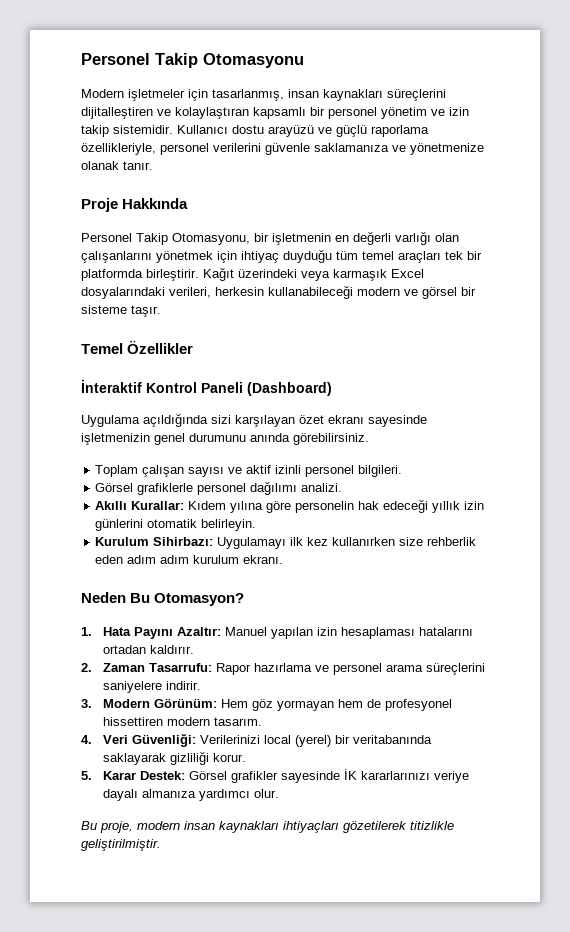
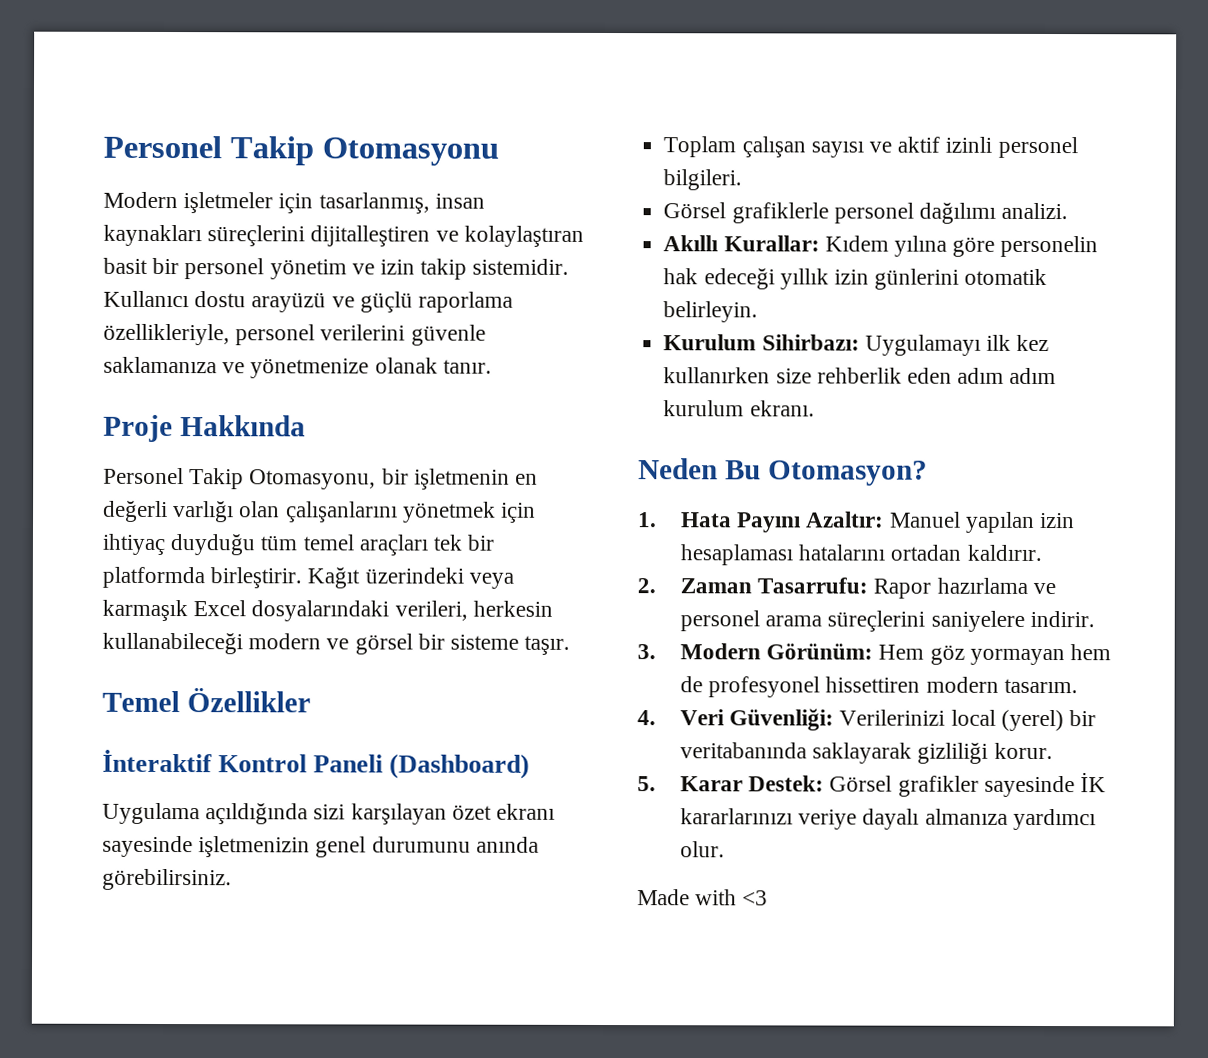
- Modern işletmeler için tasarlanmış, insan kaynakları süreçlerini dijitalleştiren ve kolaylaştıran kapsamlı bir personel yönetim ve izin takip sistemidir.
+ Modern işletmeler için tasarlanmış, insan kaynakları süreçlerini dijitalleştiren ve kolaylaştıran basit bir personel yönetim ve izin takip sistemidir.
- Bu proje, modern insan kaynakları ihtiyaçları gözetilerek titizlikle geliştirilmiştir.
+ Made with <3

